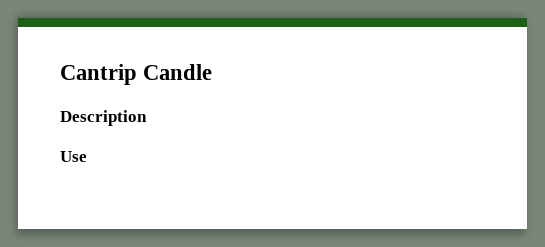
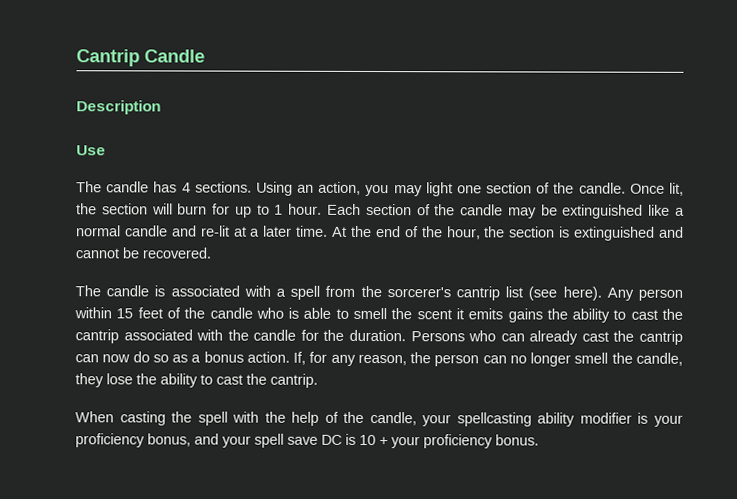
+ The candle has 4 sections. Using an action, you may light one section of the candle. Once lit, the section will burn for up to 1 hour. Each section of the candle may be extinguished like a normal candle and re-lit at a later time. At the end of the hour, the section is extinguished and cannot be recovered.
+ The candle is associated with a spell from the sorcerer's cantrip list (see here). Any person within 15 feet of the candle who is able to smell the scent it emits gains the ability to cast the cantrip associated with the candle for the duration. Persons who can already cast the cantrip can now do so as a bonus action. If, for any reason, the person can no longer smell the candle, they lose the ability to cast the cantrip.
+ When casting the spell with the help of the candle, your spellcasting ability modifier is your proficiency bonus, and your spell save DC is 10 + your proficiency bonus.

